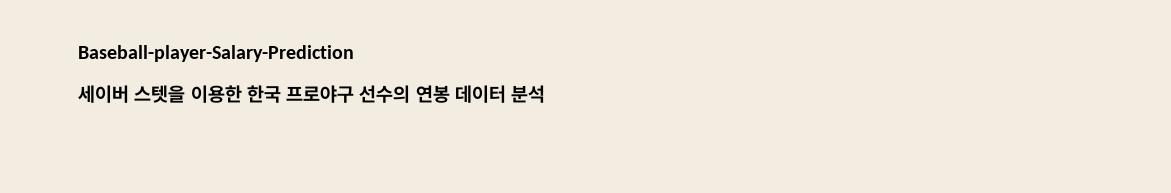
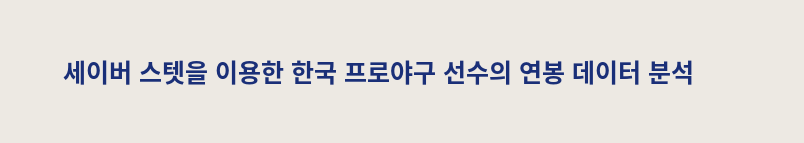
- Baseball-player-Salary-Prediction

